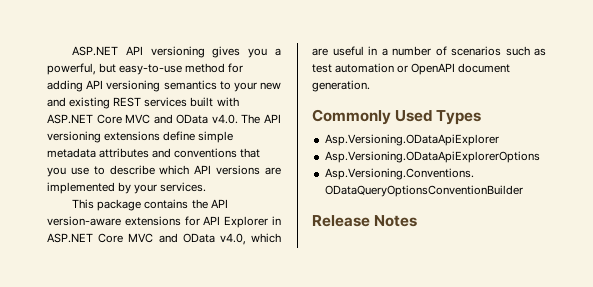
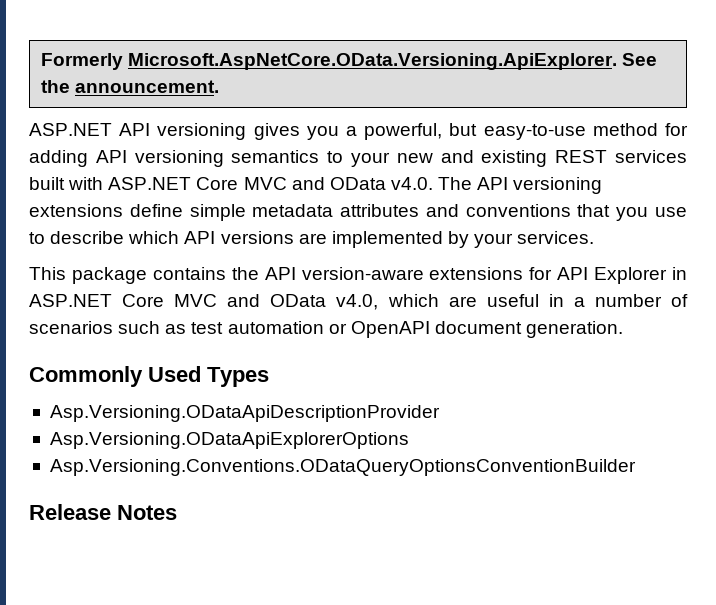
+ Formerly Microsoft.AspNetCore.OData.Versioning.ApiExplorer. See the announcement.
- Asp.Versioning.ODataApiExplorer
+ Asp.Versioning.ODataApiDescriptionProvider

